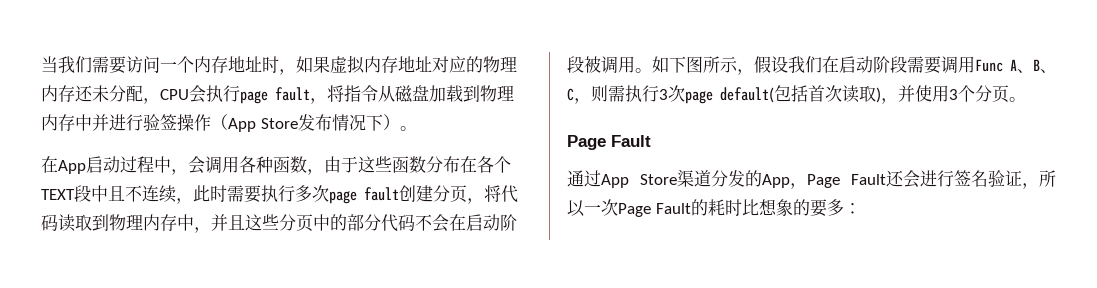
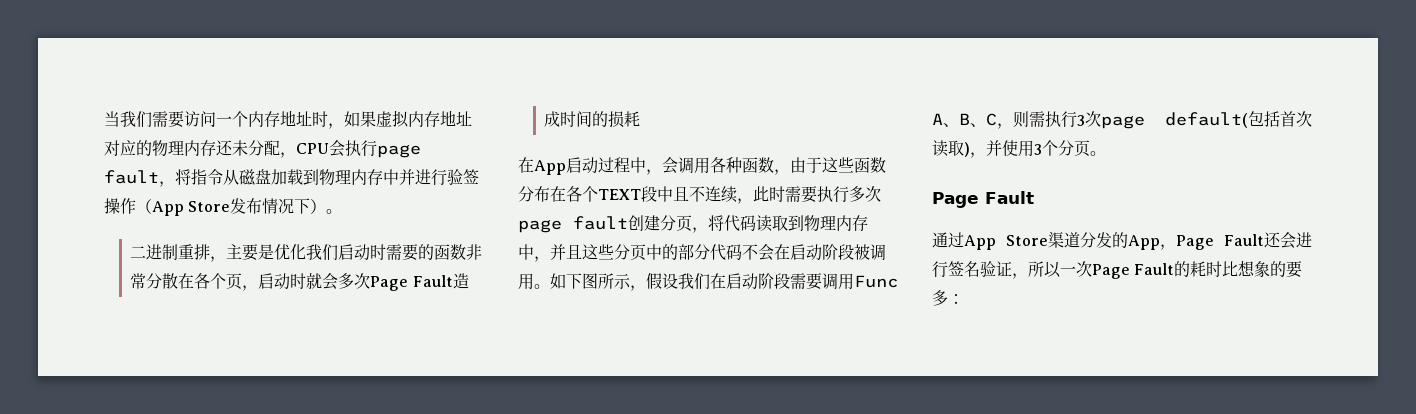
+ 二进制重排，主要是优化我们启动时需要的函数非常分散在各个页，启动时就会多次Page Fault造成时间的损耗

